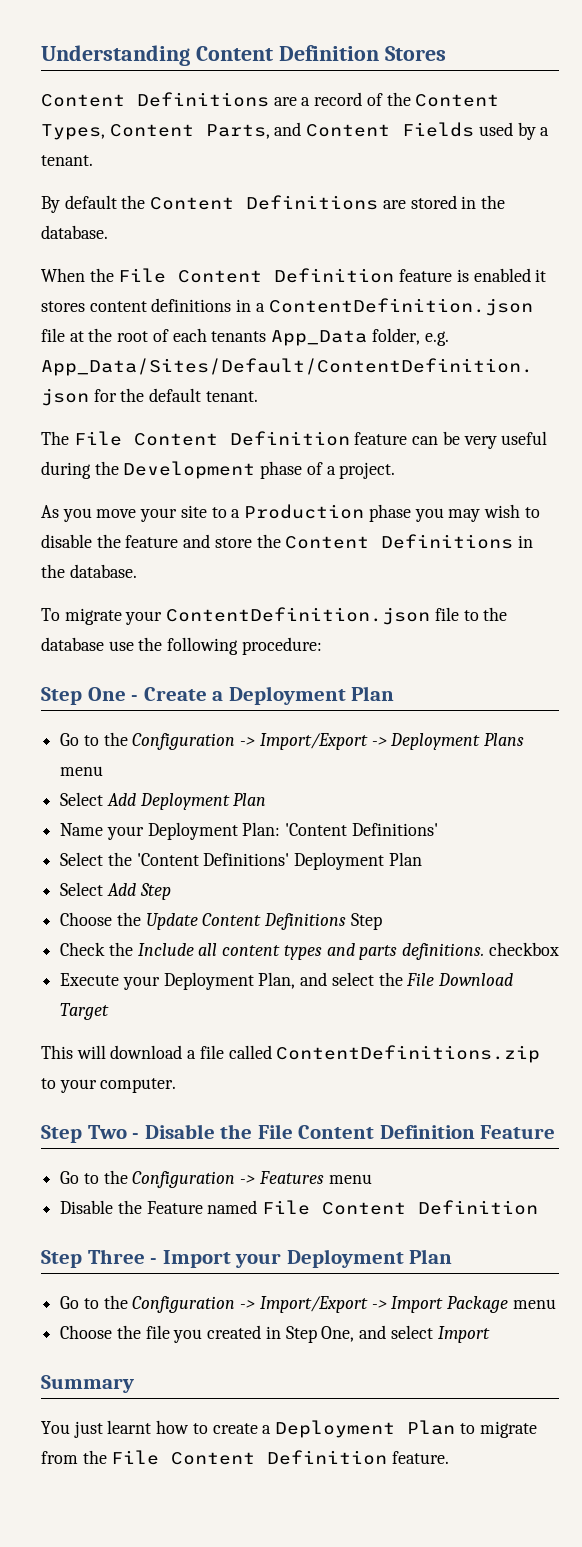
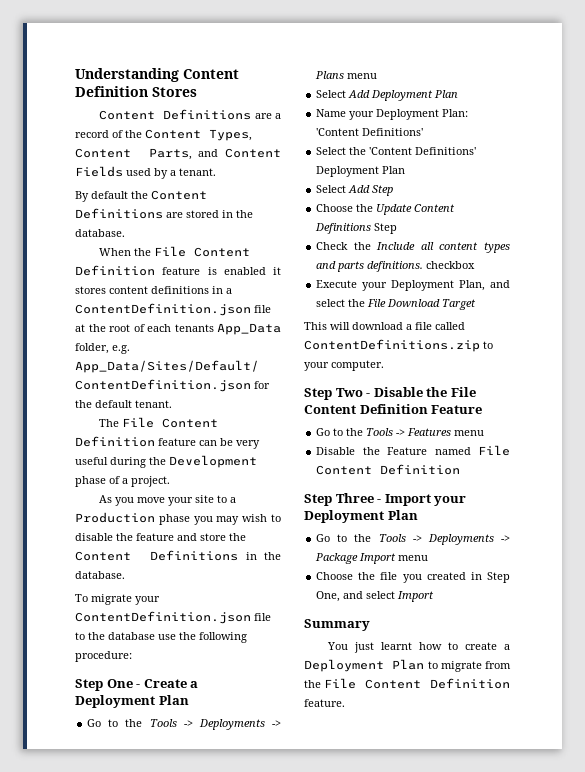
- Go to the Configuration -> Import/Export -> Deployment Plans menu
+ Go to the Tools -> Deployments -> Plans menu
- Go to the Configuration -> Features menu
+ Go to the Tools -> Features menu
- Go to the Configuration -> Import/Export -> Import Package menu
+ Go to the Tools -> Deployments -> Package Import menu

